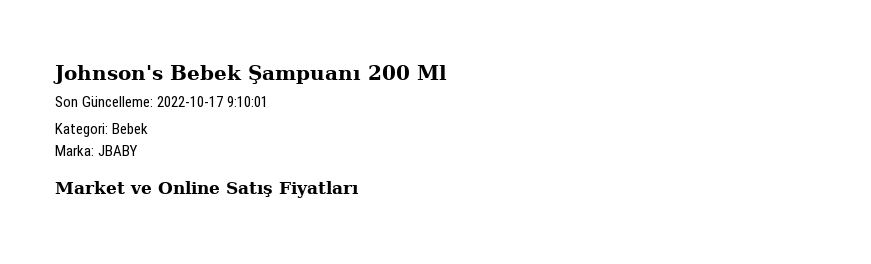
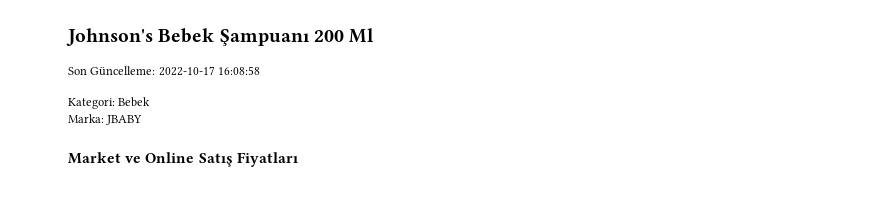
- Son Güncelleme: 2022-10-17 9:10:01
+ Son Güncelleme: 2022-10-17 16:08:58

